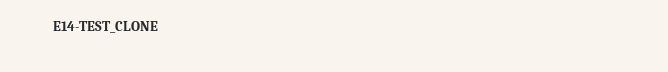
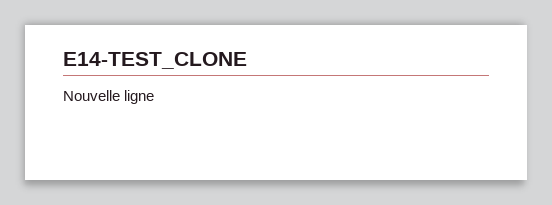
+ Nouvelle ligne

